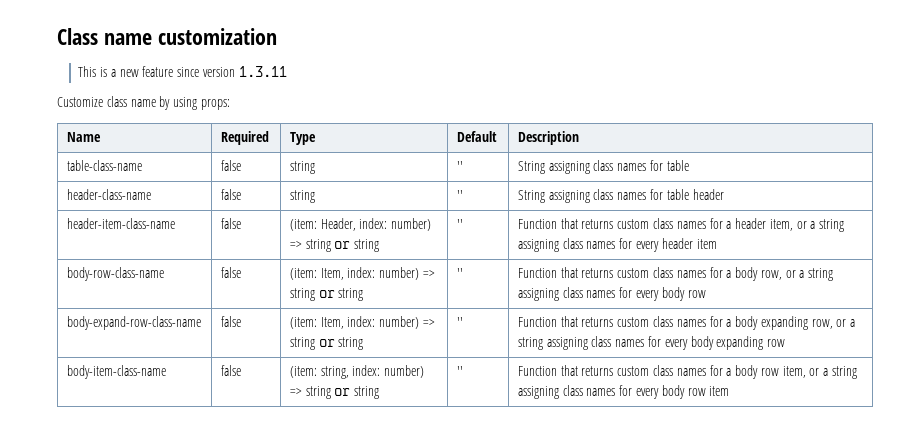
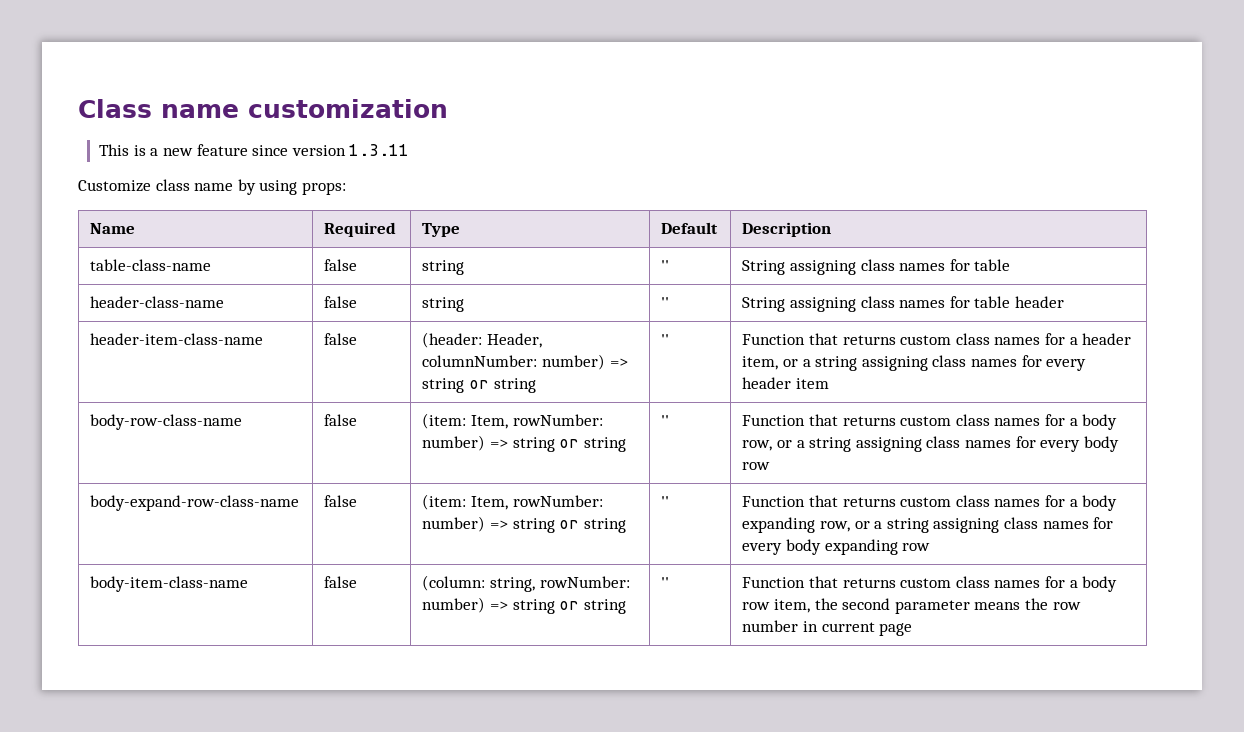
- header-item-class-name | false | (item: Header, index: number) => string or string | '' | Function that returns custom class names for a header item, or a string assigning class names for every header item
+ header-item-class-name | false | (header: Header, columnNumber: number) => string or string | '' | Function that returns custom class names for a header item, or a string assigning class names for every header item
- body-row-class-name | false | (item: Item, index: number) => string or string | '' | Function that returns custom class names for a body row, or a string assigning class names for every body row
+ body-row-class-name | false | (item: Item, rowNumber: number) => string or string | '' | Function that returns custom class names for a body row, or a string assigning class names for every body row
- body-expand-row-class-name | false | (item: Item, index: number) => string or string | '' | Function that returns custom class names for a body expanding row, or a string assigning class names for every body expanding row
+ body-expand-row-class-name | false | (item: Item, rowNumber: number) => string or string | '' | Function that returns custom class names for a body expanding row, or a string assigning class names for every body expanding row
- body-item-class-name | false | (item: string, index: number) => string or string | '' | Function that returns custom class names for a body row item, or a string assigning class names for every body row item
+ body-item-class-name | false | (column: string, rowNumber: number) => string or string | '' | Function that returns custom class names for a body row item, the second parameter means the row number in current page

